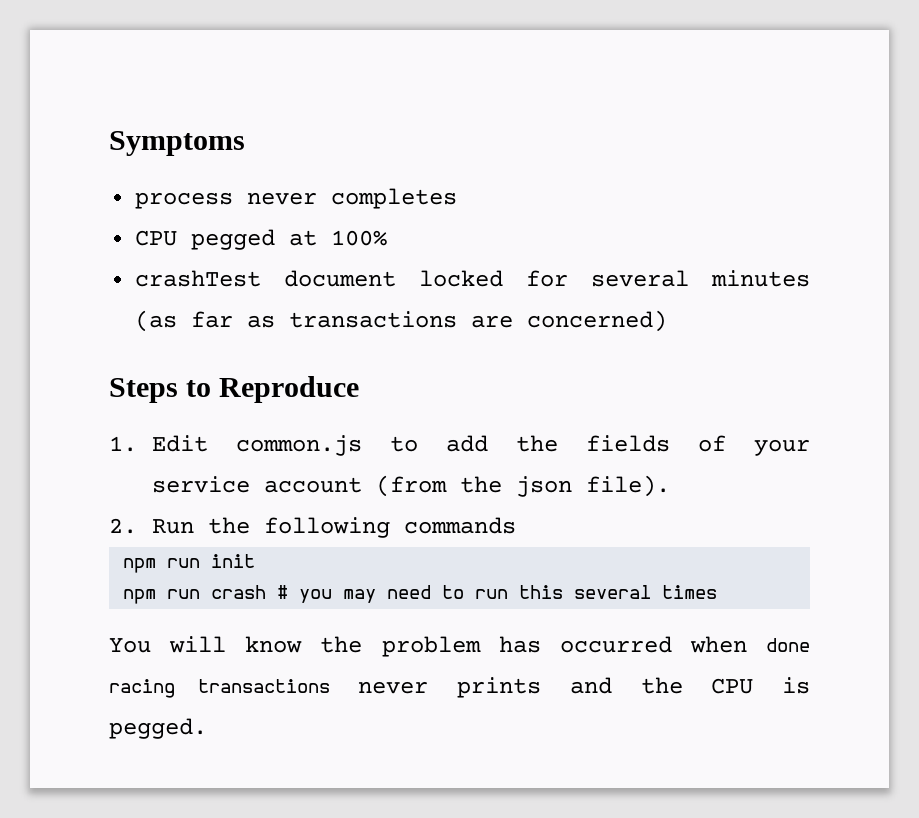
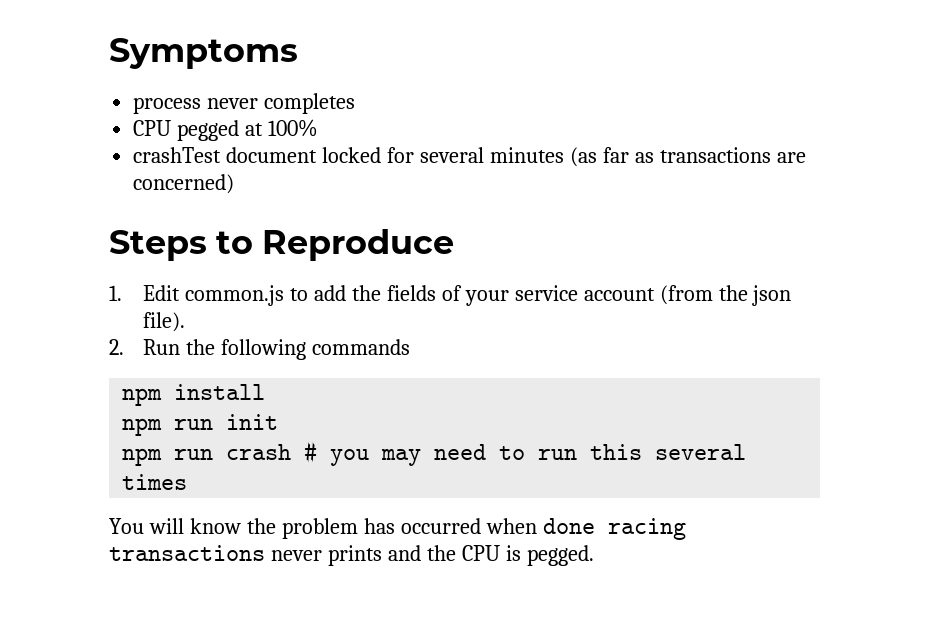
+ npm install

